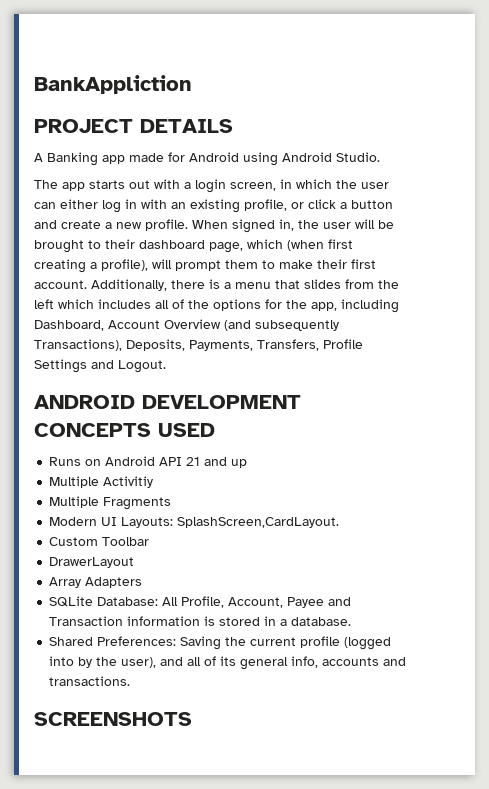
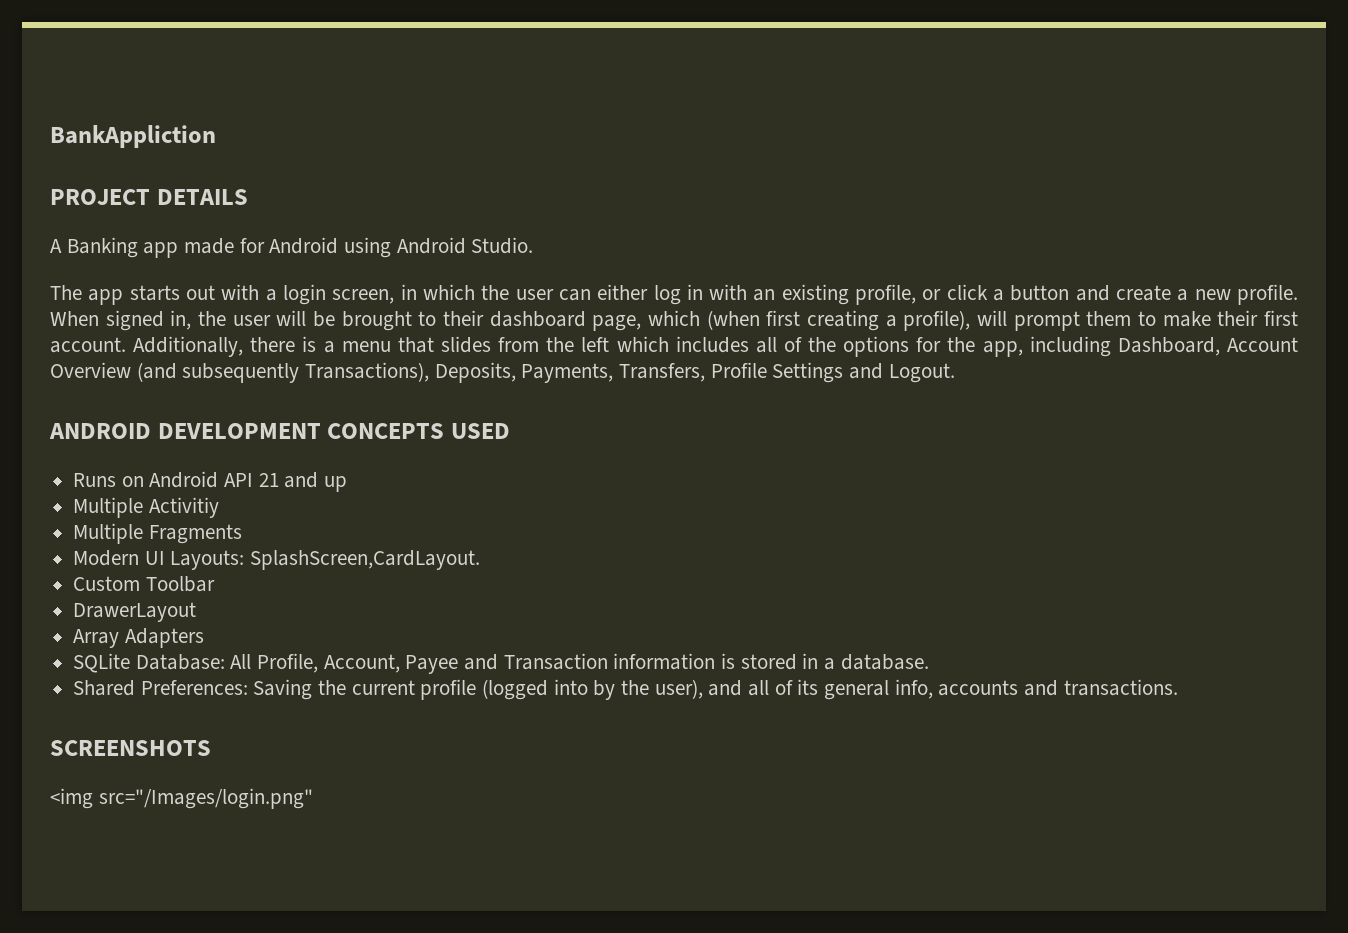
+ <img src="/Images/login.png"

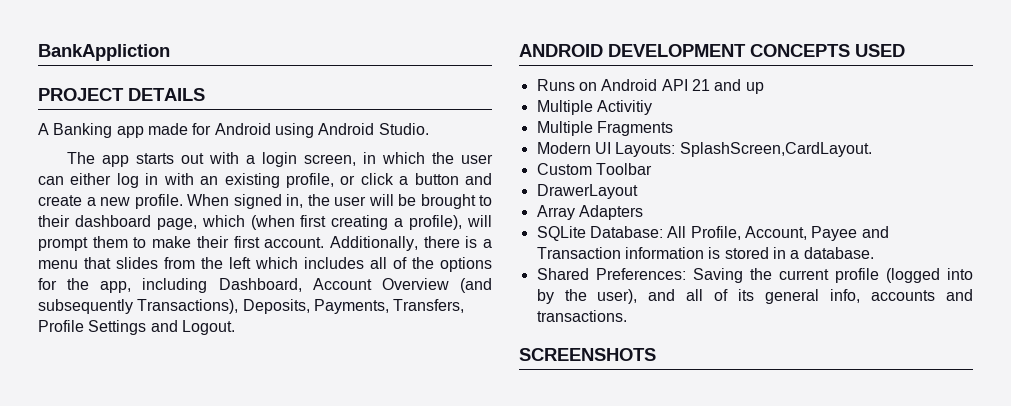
- <img src="/Images/login.png"

